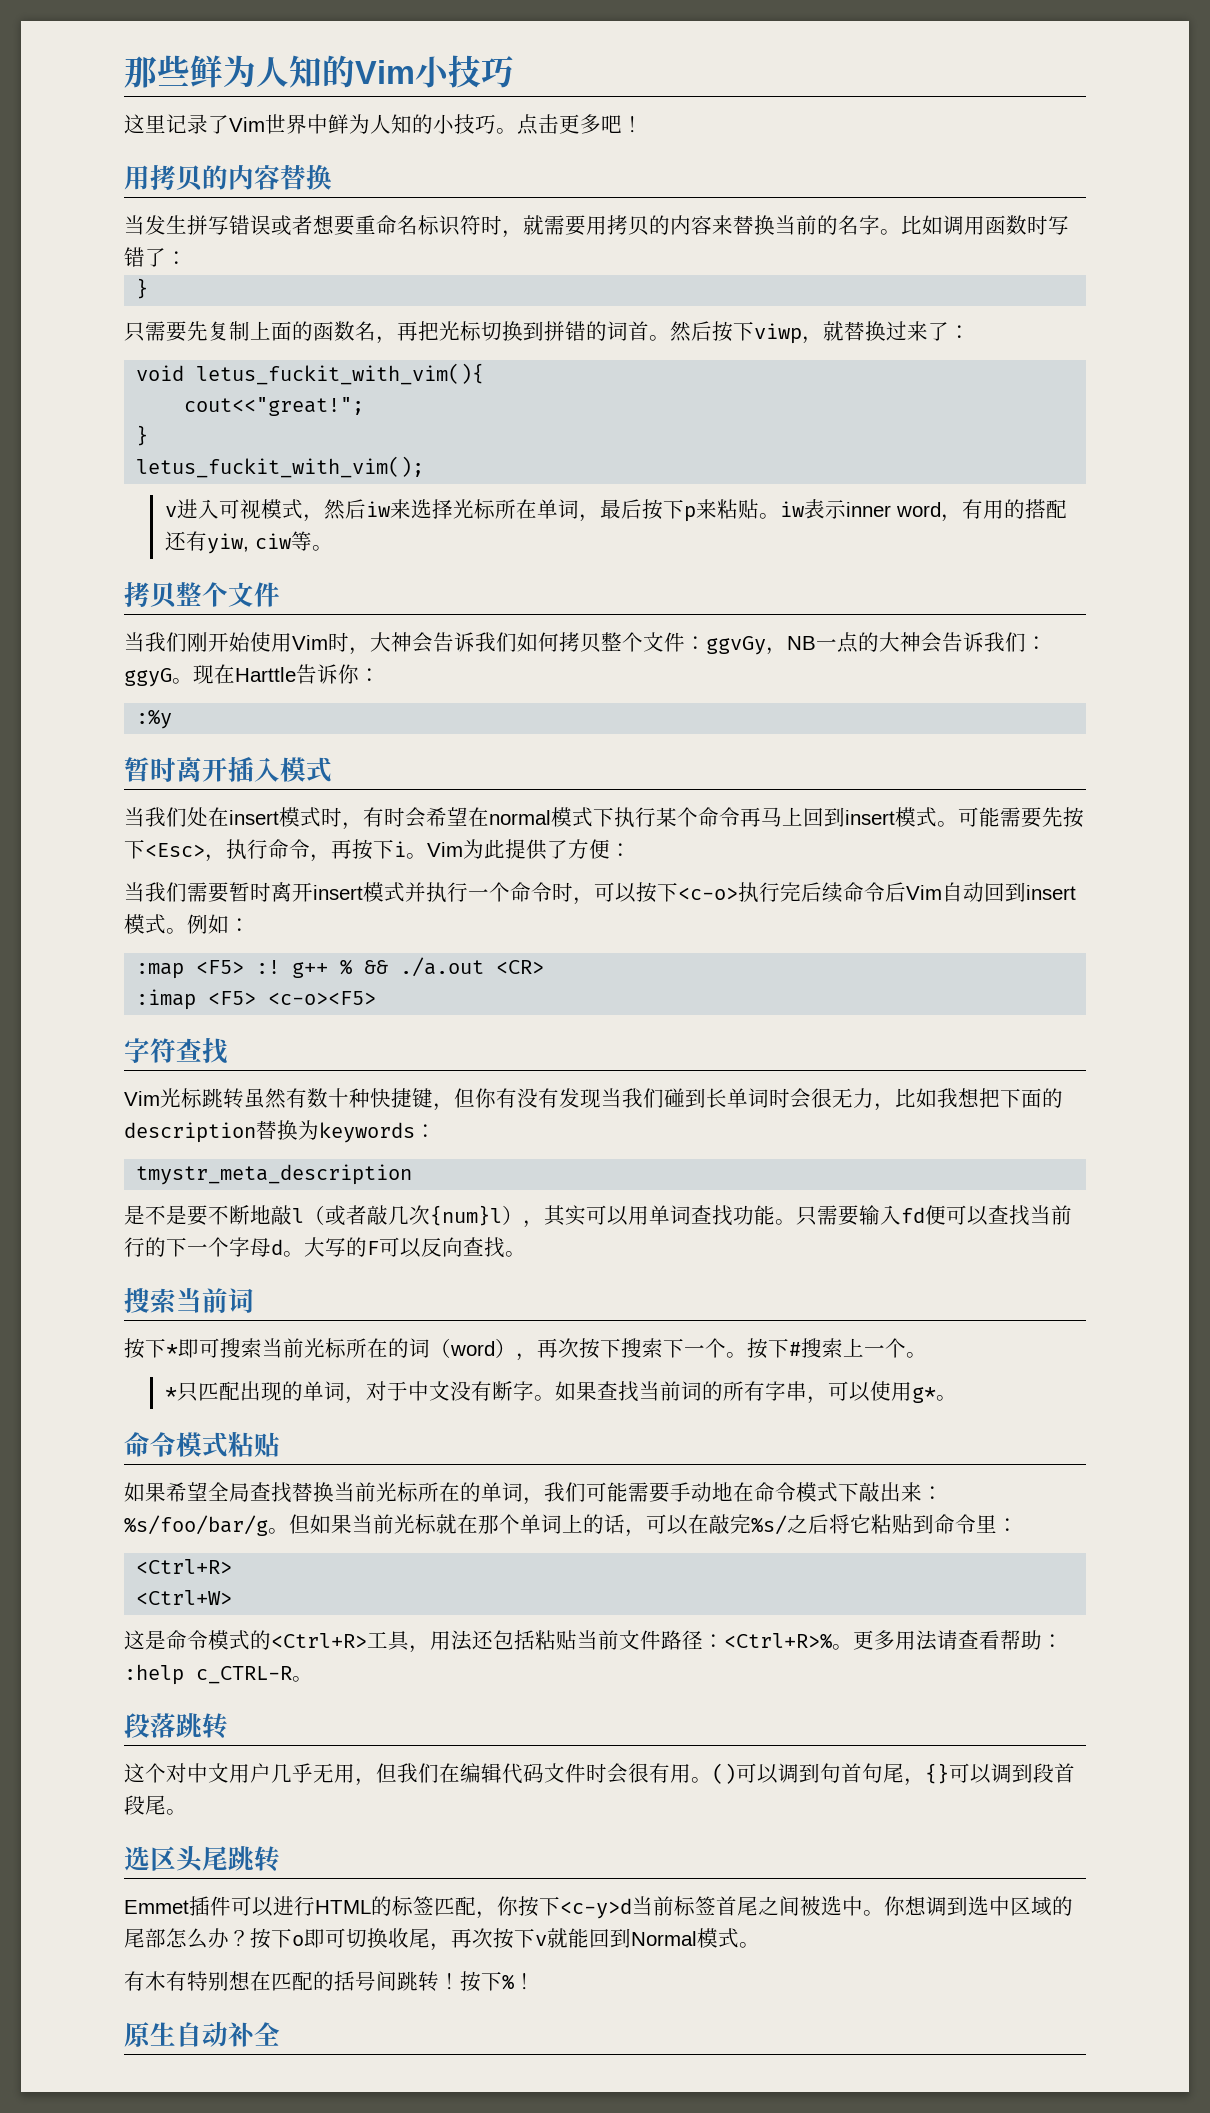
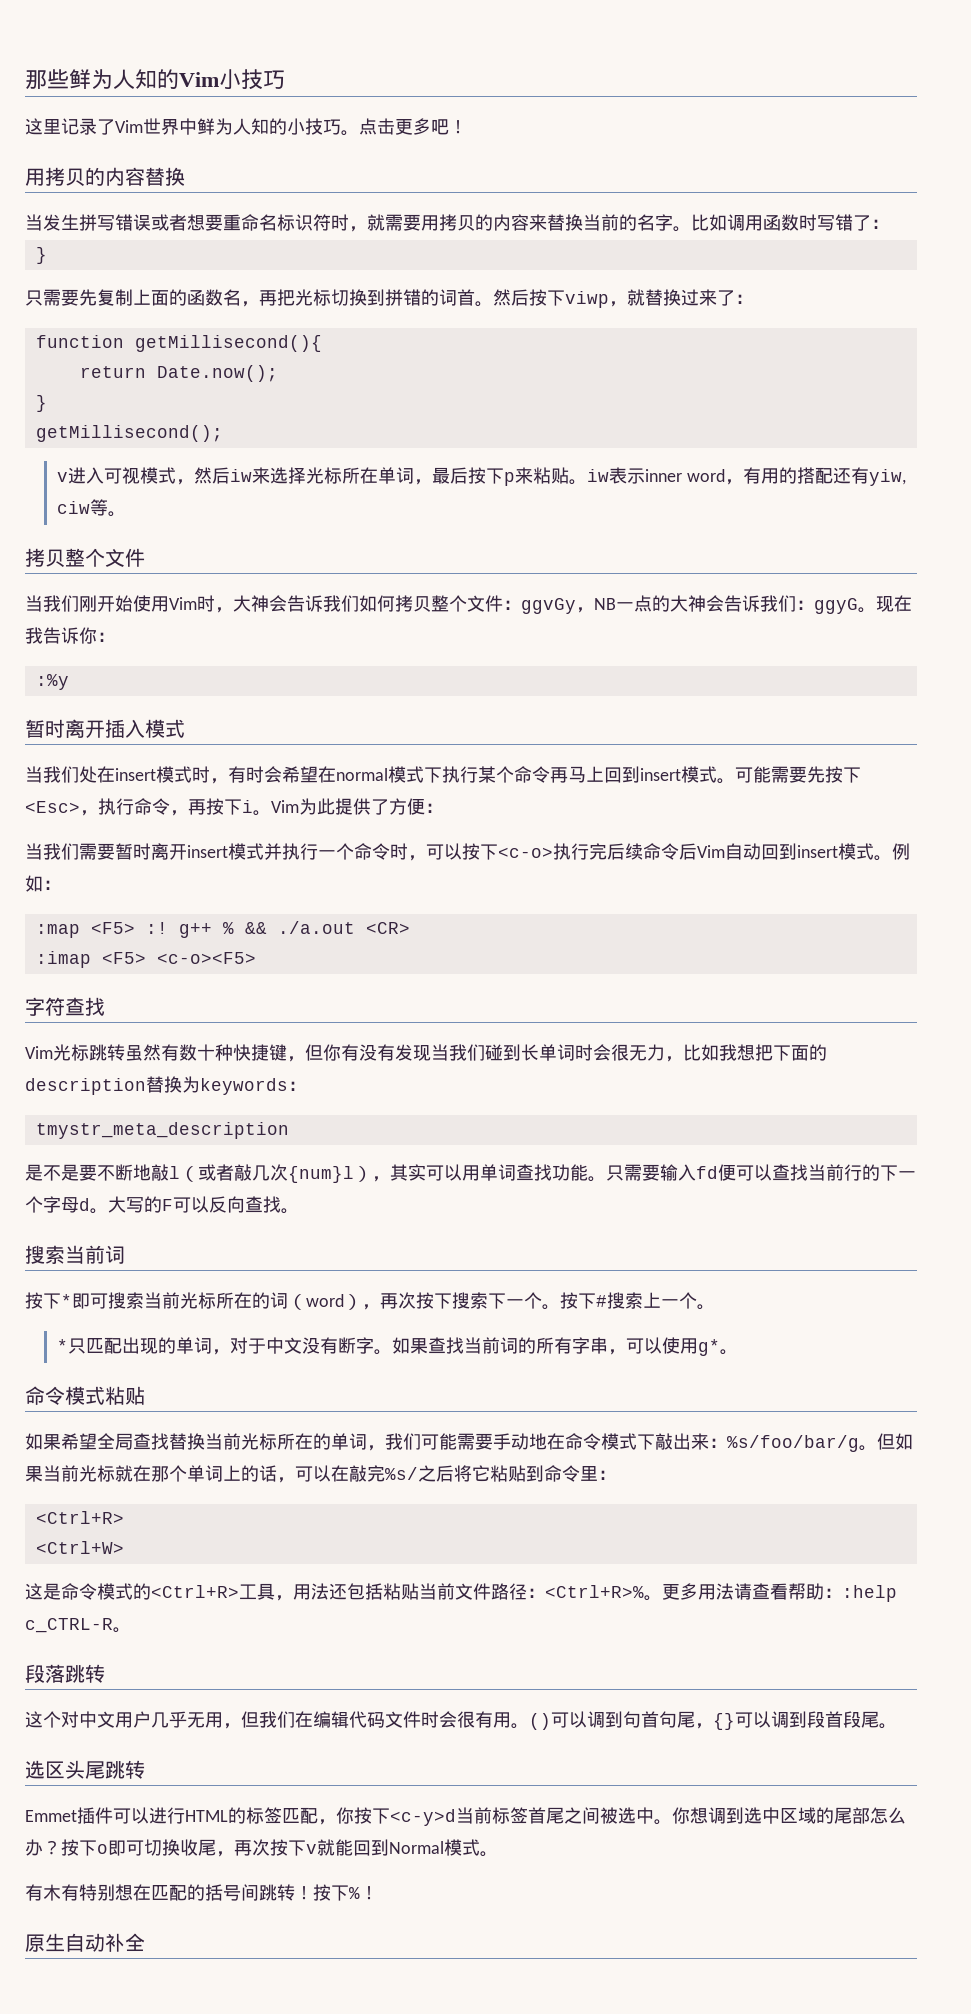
- void letus_fuckit_with_vim(){
- cout<<"great!";
+ function getMillisecond(){
+ return Date.now();
  }
- letus_fuckit_with_vim();
+ getMillisecond();
- 现在Harttle告诉你：
+ 现在我告诉你：

